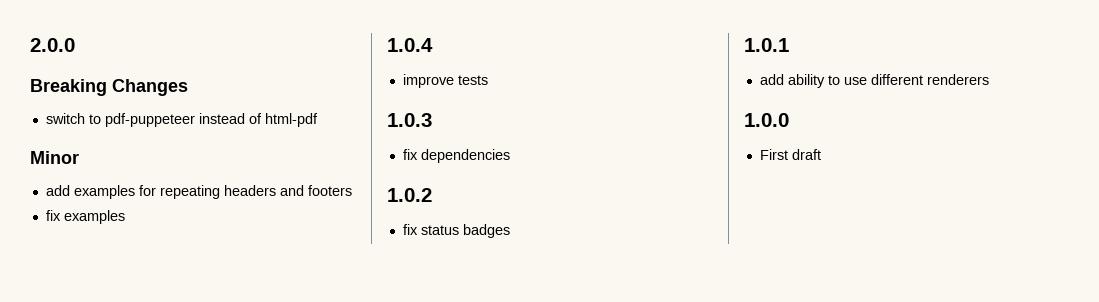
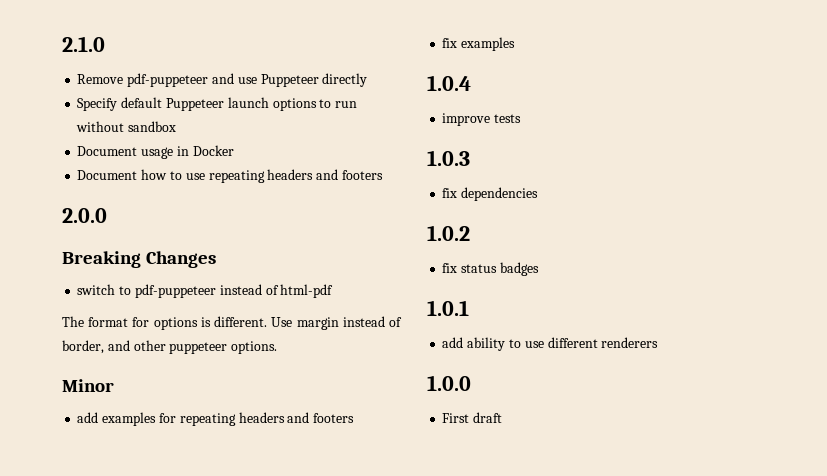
+ 2.1.0
+ Remove pdf-puppeteer and use Puppeteer directly
+ Specify default Puppeteer launch options to run without sandbox
+ Document usage in Docker
+ Document how to use repeating headers and footers
+ The format for options is different. Use margin instead of border, and other puppeteer options.

